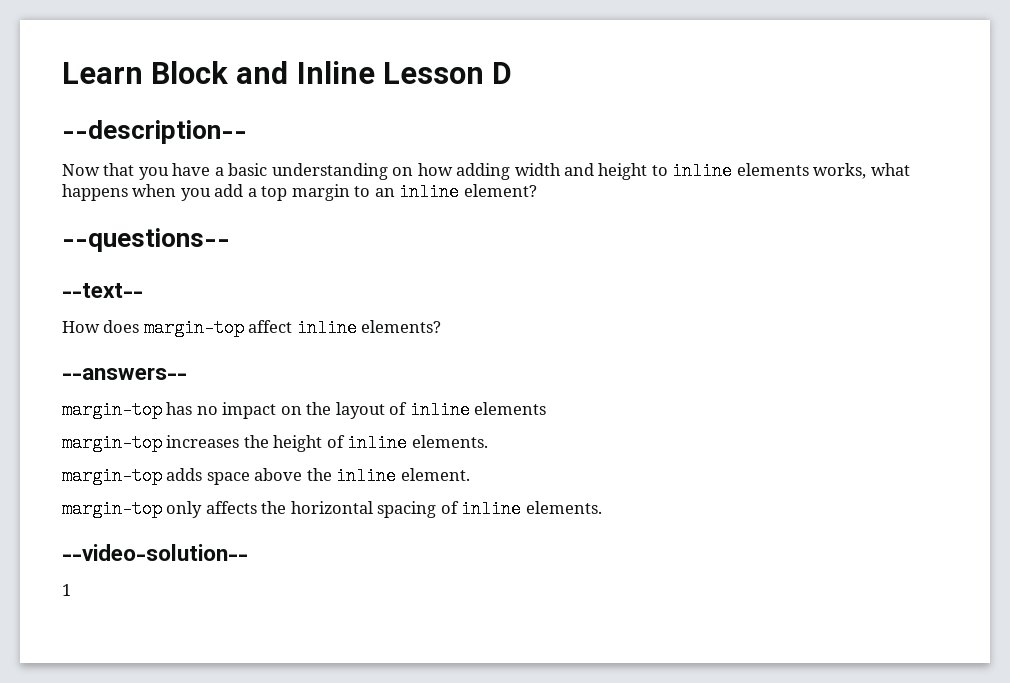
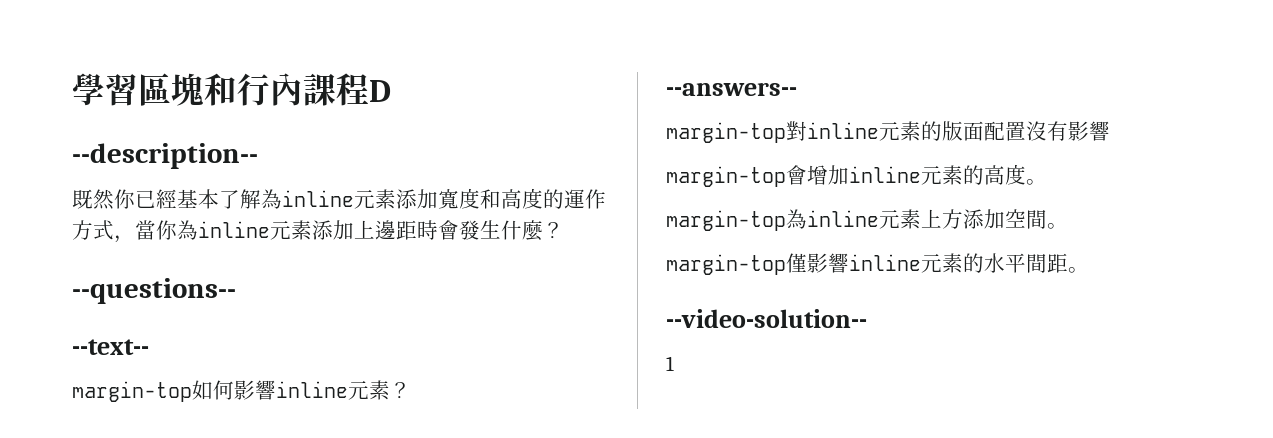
- Learn Block and Inline Lesson D
+ 學習區塊和行內課程D
  --description--
- Now that you have a basic understanding on how adding width and height to inline elements works, what happens when you add a top margin to an inline element?
+ 既然你已經基本了解為inline元素添加寬度和高度的運作方式，當你為inline元素添加上邊距時會發生什麼？
  --questions--
  --text--
- How does margin-top affect inline elements?
+ margin-top如何影響inline元素？
  --answers--
- margin-top has no impact on the layout of inline elements
- margin-top increases the height of inline elements.
- margin-top adds space above the inline element.
- margin-top only affects the horizontal spacing of inline elements.
+ margin-top對inline元素的版面配置沒有影響
+ margin-top會增加inline元素的高度。
+ margin-top為inline元素上方添加空間。
+ margin-top僅影響inline元素的水平間距。

